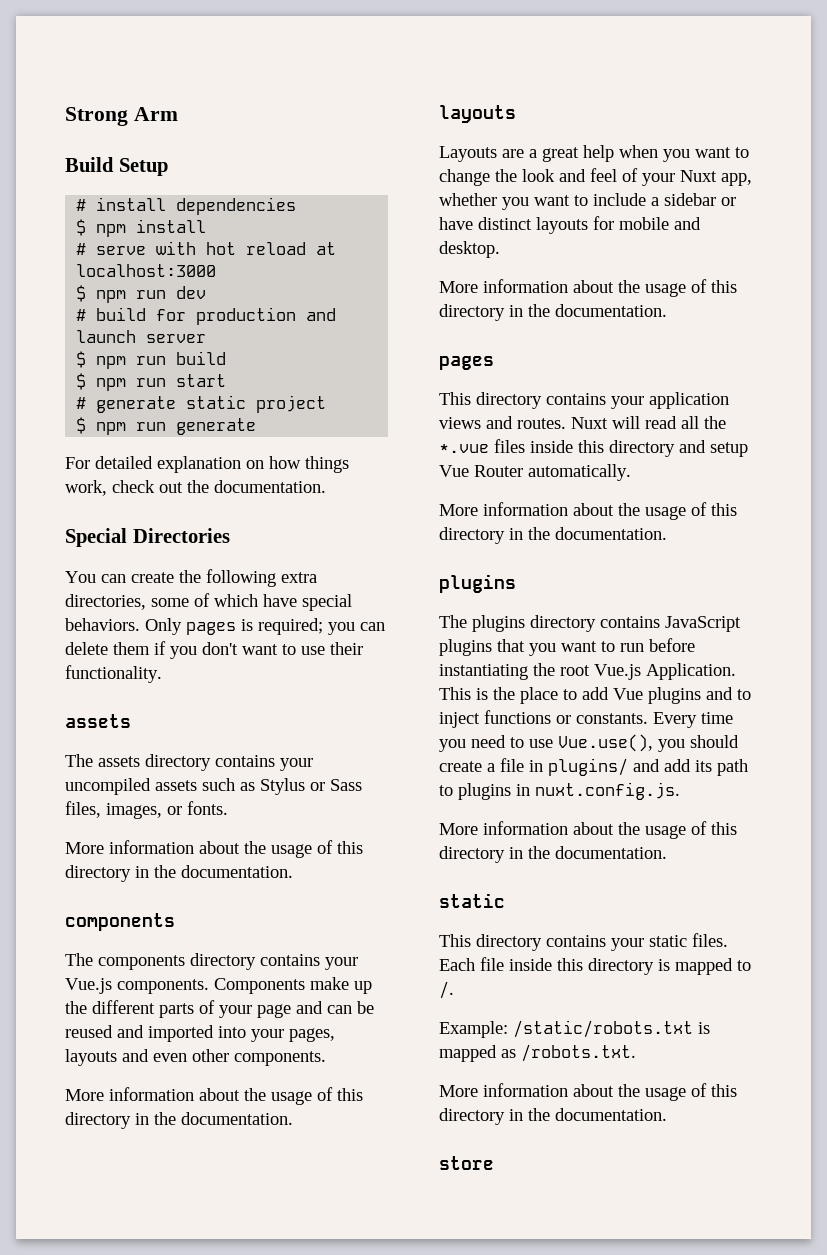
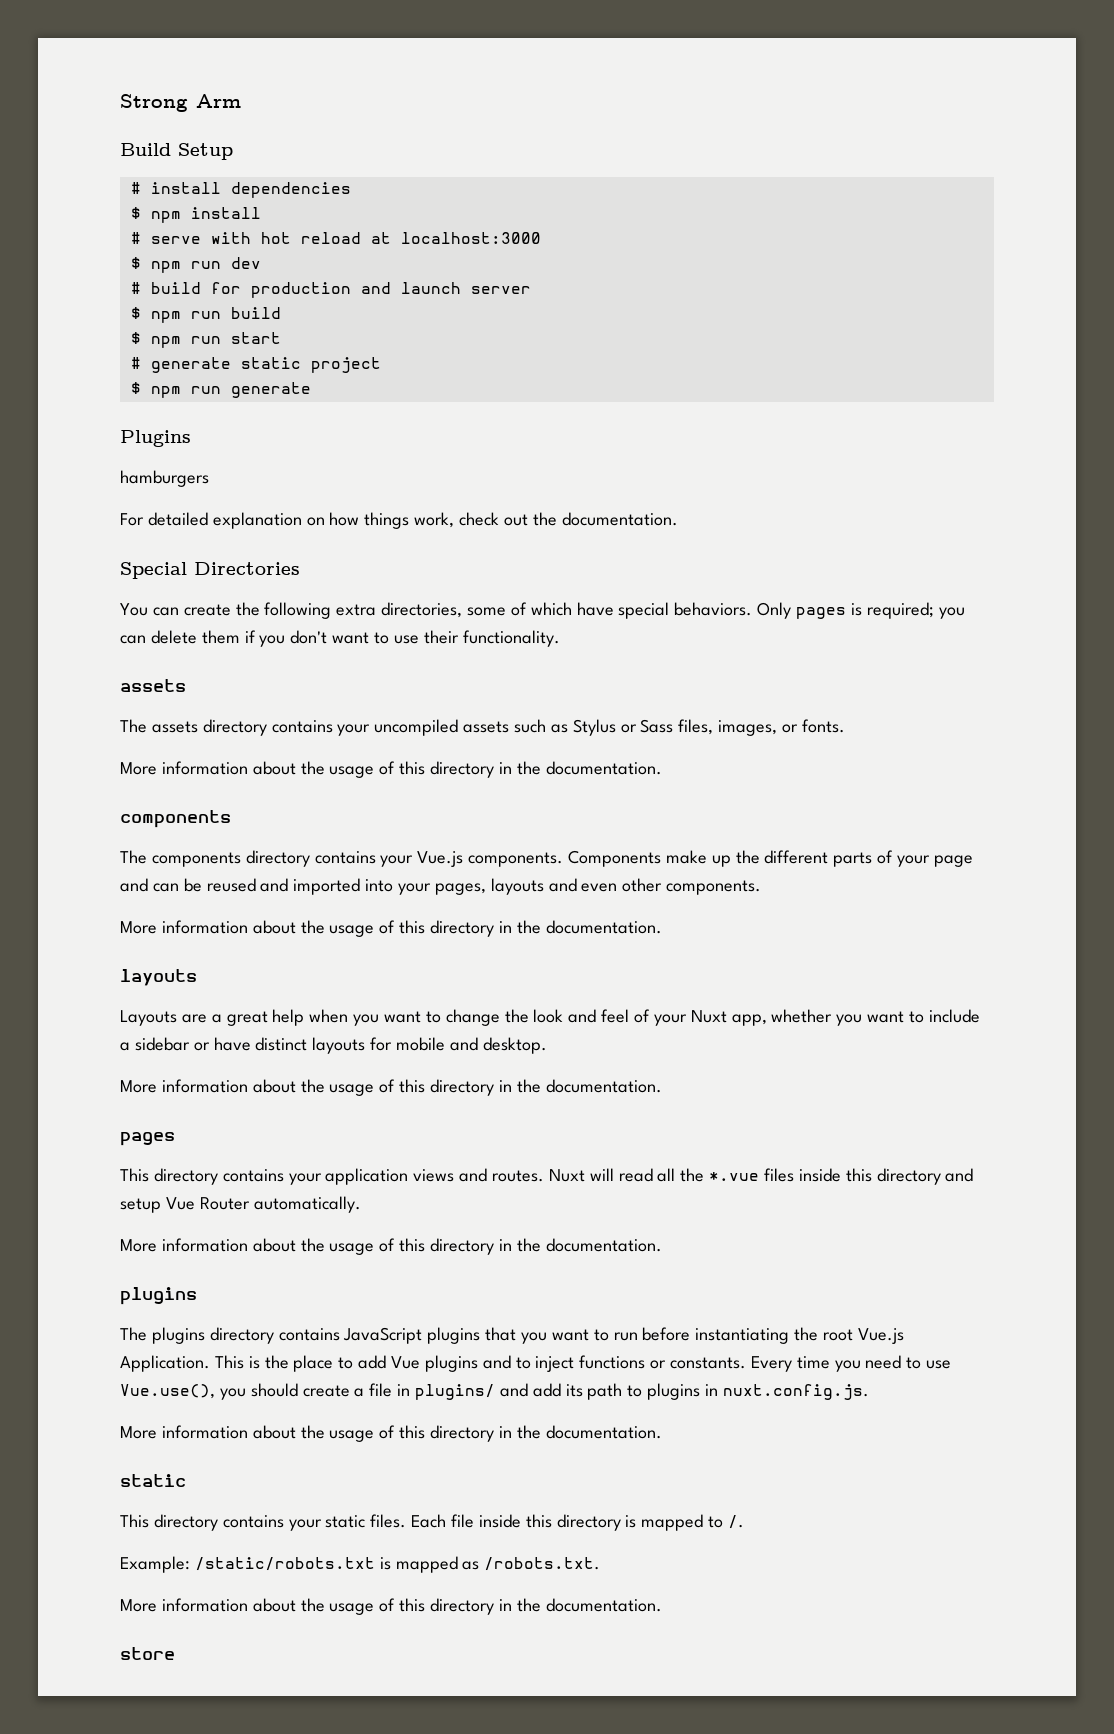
+ Plugins
+ hamburgers

